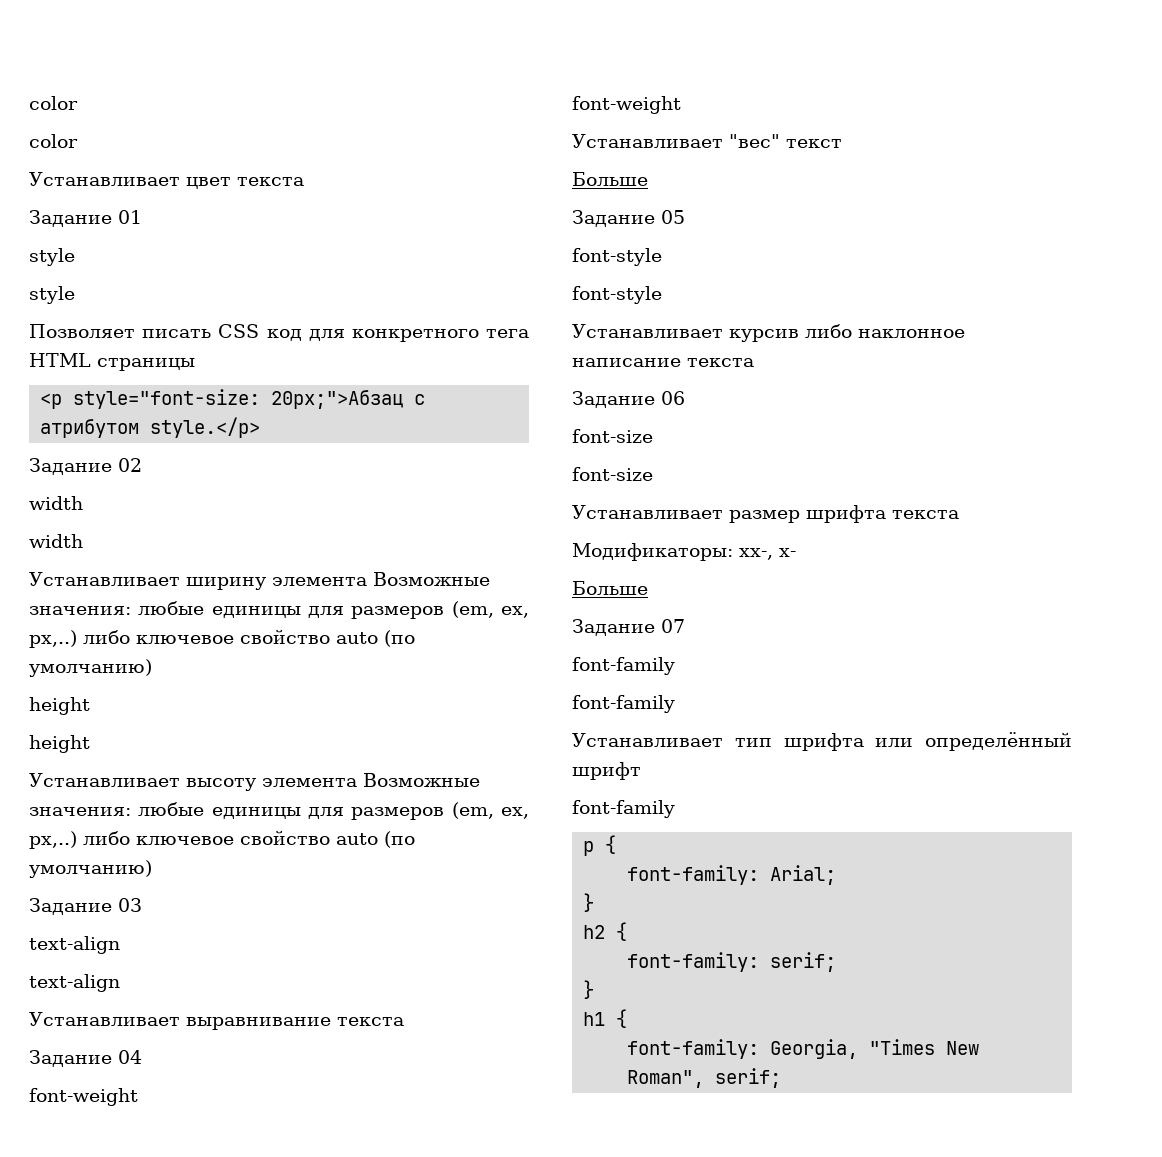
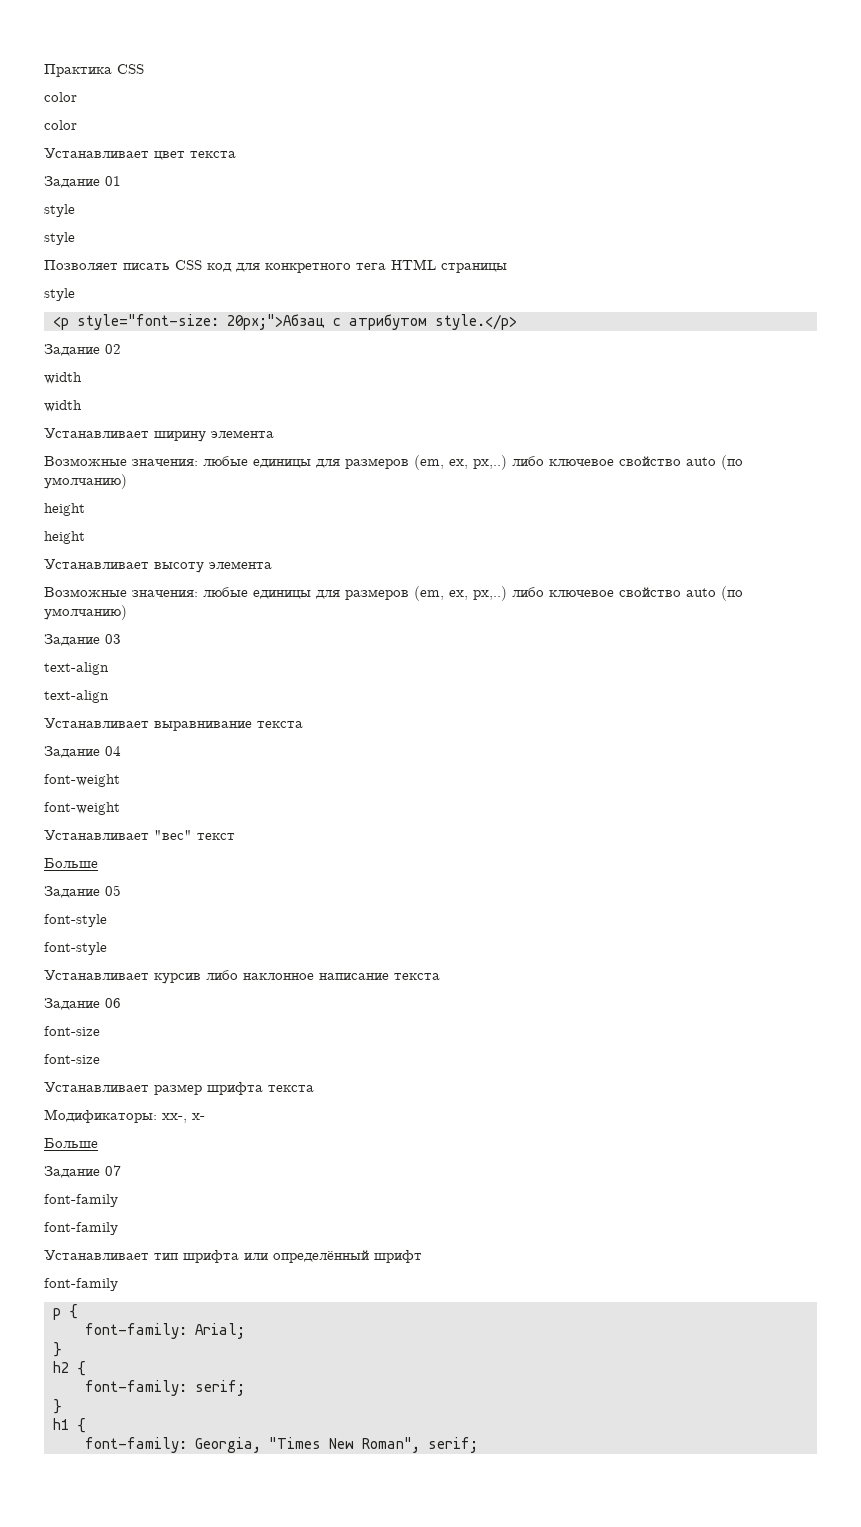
+ Практика CSS
  Позволяет писать CSS код для конкретного тега HTML страницы
+ style
- Устанавливает ширину элемента Возможные значения: любые единицы для размеров (em, ex, px,..) либо ключевое свойство auto (по умолчанию)
+ Устанавливает ширину элемента
+ Возможные значения: любые единицы для размеров (em, ex, px,..) либо ключевое свойство auto (по умолчанию)
- Устанавливает высоту элемента Возможные значения: любые единицы для размеров (em, ex, px,..) либо ключевое свойство auto (по умолчанию)
+ Устанавливает высоту элемента
+ Возможные значения: любые единицы для размеров (em, ex, px,..) либо ключевое свойство auto (по умолчанию)

